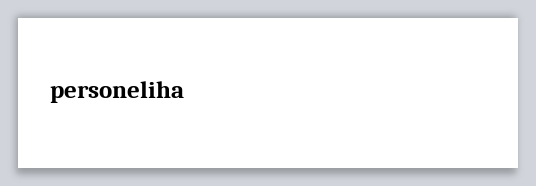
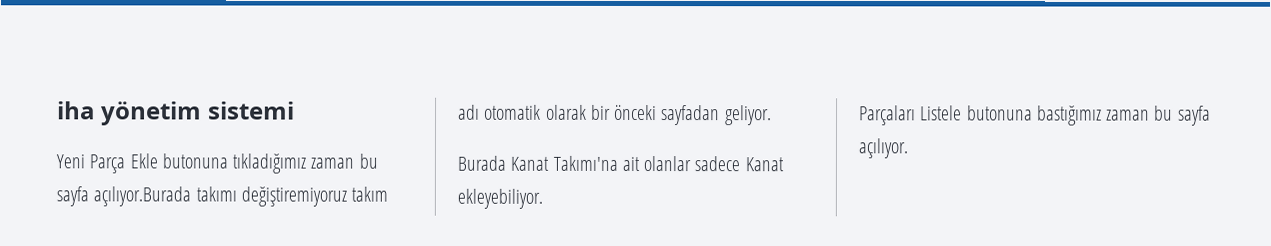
- personeliha
+ iha yönetim sistemi
+ Yeni Parça Ekle butonuna tıkladığımız zaman bu sayfa açılıyor.Burada takımı değiştiremiyoruz takım adı otomatik olarak bir önceki sayfadan geliyor.
+ Burada Kanat Takımı'na ait olanlar sadece Kanat ekleyebiliyor.
+ Parçaları Listele butonuna bastığımız zaman bu sayfa açılıyor.

